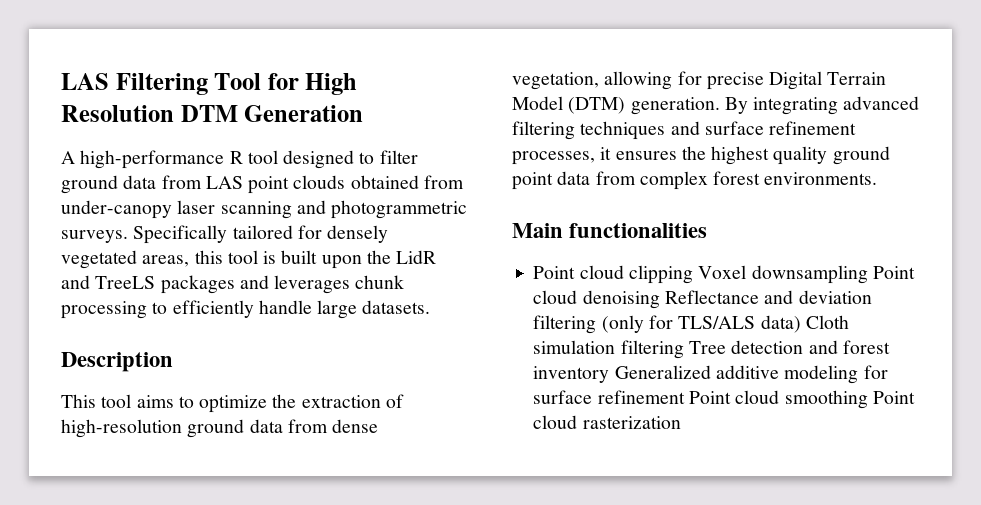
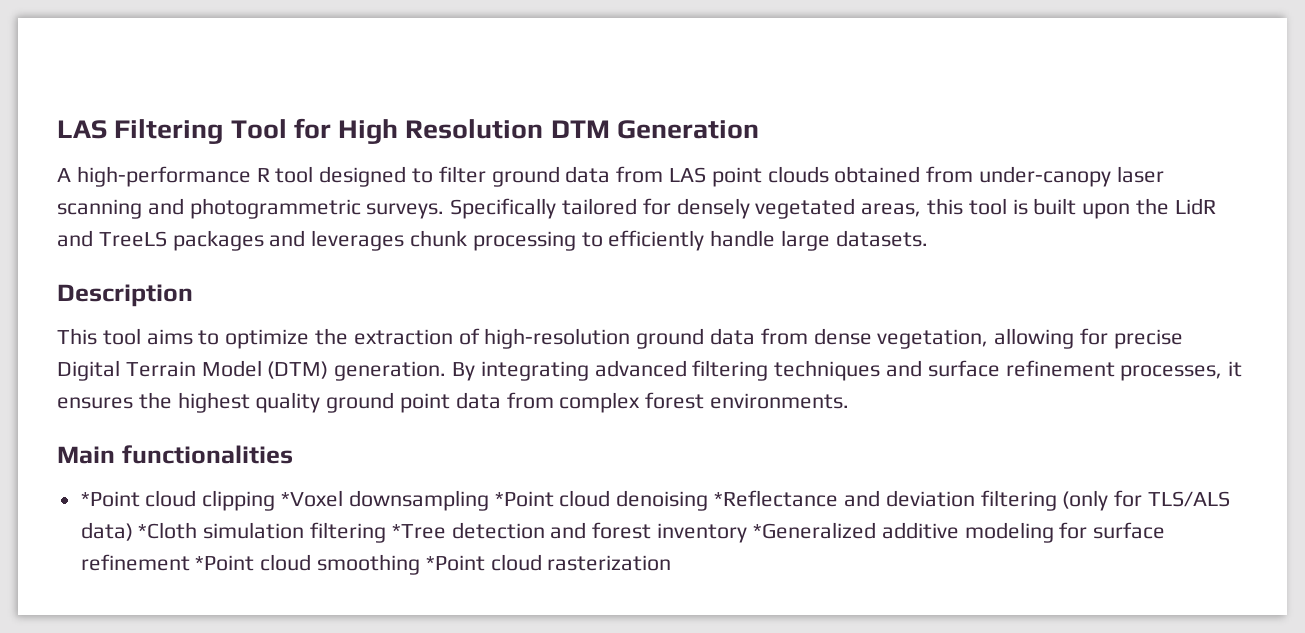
- Point cloud clipping Voxel downsampling Point cloud denoising Reflectance and deviation filtering (only for TLS/ALS data) Cloth simulation filtering Tree detection and forest inventory Generalized additive modeling for surface refinement Point cloud smoothing Point cloud rasterization
+ *Point cloud clipping *Voxel downsampling *Point cloud denoising *Reflectance and deviation filtering (only for TLS/ALS data) *Cloth simulation filtering *Tree detection and forest inventory *Generalized additive modeling for surface refinement *Point cloud smoothing *Point cloud rasterization

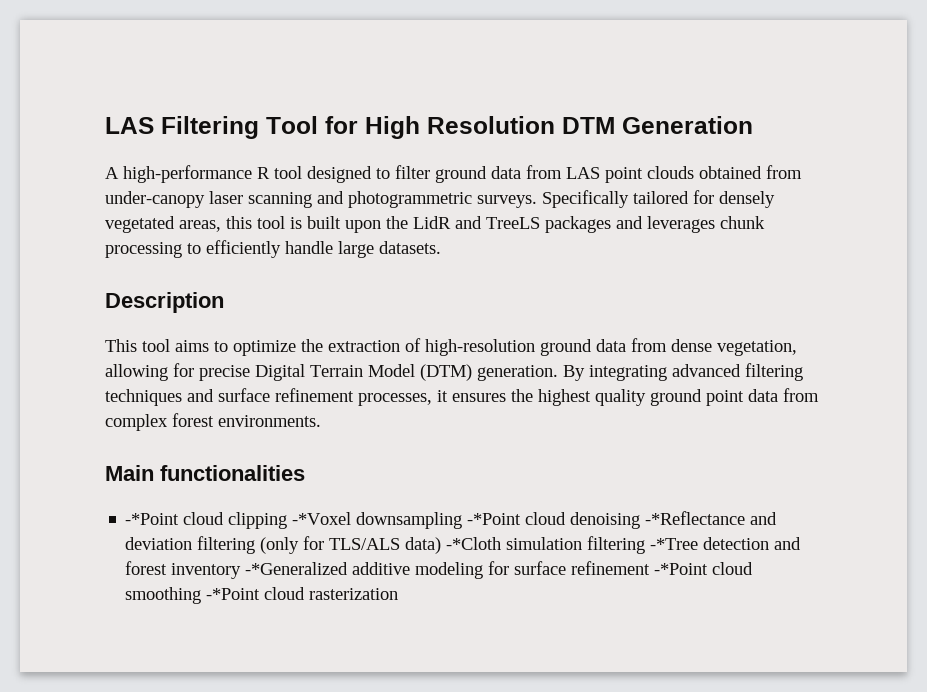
- *Point cloud clipping *Voxel downsampling *Point cloud denoising *Reflectance and deviation filtering (only for TLS/ALS data) *Cloth simulation filtering *Tree detection and forest inventory *Generalized additive modeling for surface refinement *Point cloud smoothing *Point cloud rasterization
+ -*Point cloud clipping -*Voxel downsampling -*Point cloud denoising -*Reflectance and deviation filtering (only for TLS/ALS data) -*Cloth simulation filtering -*Tree detection and forest inventory -*Generalized additive modeling for surface refinement -*Point cloud smoothing -*Point cloud rasterization

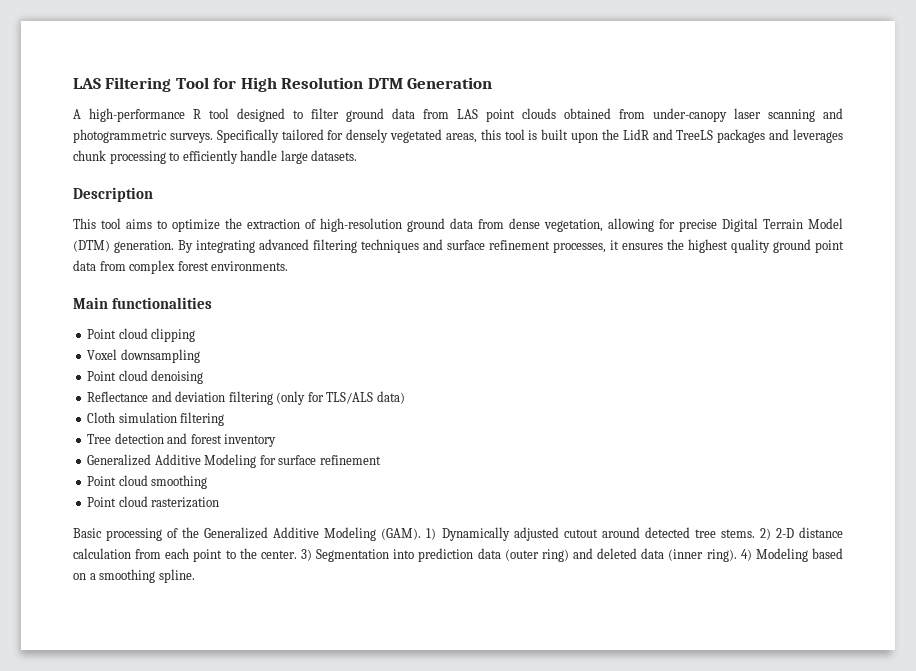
- -*Point cloud clipping -*Voxel downsampling -*Point cloud denoising -*Reflectance and deviation filtering (only for TLS/ALS data) -*Cloth simulation filtering -*Tree detection and forest inventory -*Generalized additive modeling for surface refinement -*Point cloud smoothing -*Point cloud rasterization
+ Point cloud clipping
+ Voxel downsampling
+ Point cloud denoising
+ Reflectance and deviation filtering (only for TLS/ALS data)
+ Cloth simulation filtering
+ Tree detection and forest inventory
+ Generalized Additive Modeling for surface refinement
+ Point cloud smoothing
+ Point cloud rasterization
+ Basic processing of the Generalized Additive Modeling (GAM). 1) Dynamically adjusted cutout around detected tree stems. 2) 2-D distance calculation from each point to the center. 3) Segmentation into prediction data (outer ring) and deleted data (inner ring). 4) Modeling based on a smoothing spline.

